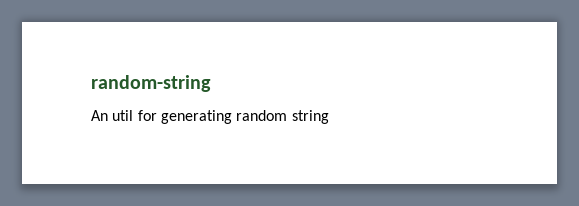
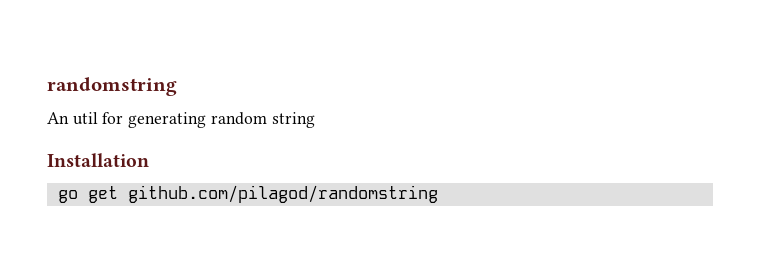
- random-string
+ randomstring
+ Installation
+ go get github.com/pilagod/randomstring

